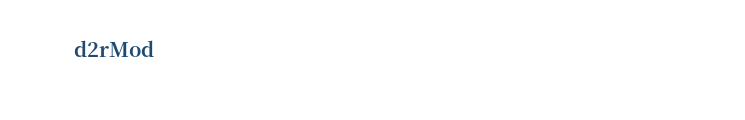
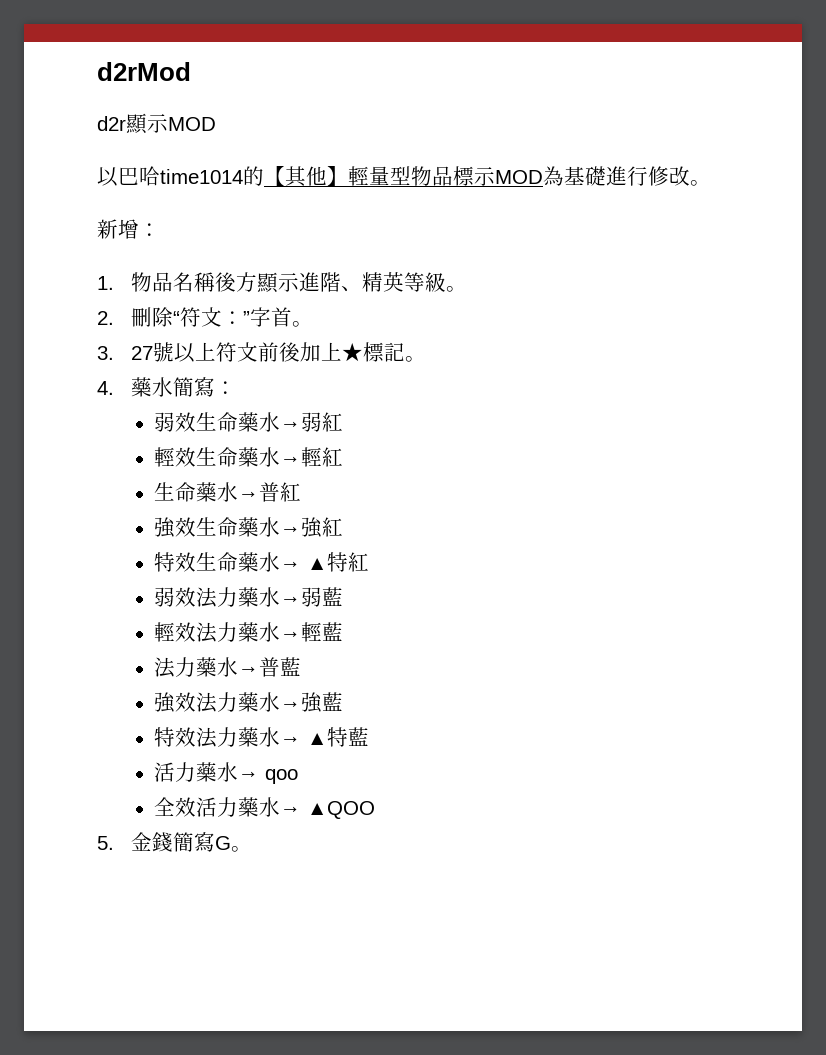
+ d2r顯示MOD
+ 以巴哈time1014的【其他】輕量型物品標示MOD為基礎進行修改。
+ 新增：
+ 1.物品名稱後方顯示進階、精英等級。
+ 2.刪除“符文：”字首。
+ 3. 27號以上符文前後加上★標記。
+ 4.藥水簡寫：
+ 弱效生命藥水→弱紅
+ 輕效生命藥水→輕紅
+ 生命藥水→普紅
+ 強效生命藥水→強紅
+ 特效生命藥水→ ▲特紅
+ 弱效法力藥水→弱藍
+ 輕效法力藥水→輕藍
+ 法力藥水→普藍
+ 強效法力藥水→強藍
+ 特效法力藥水→ ▲特藍
+ 活力藥水→ qoo
+ 全效活力藥水→ ▲QOO
+ 5.金錢簡寫G。

